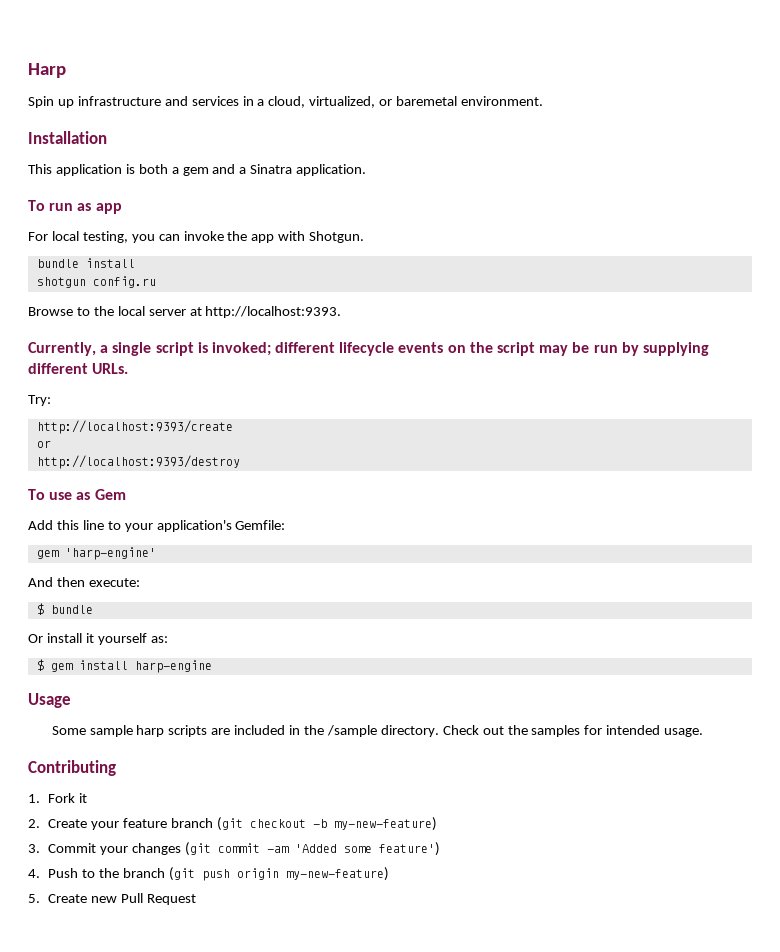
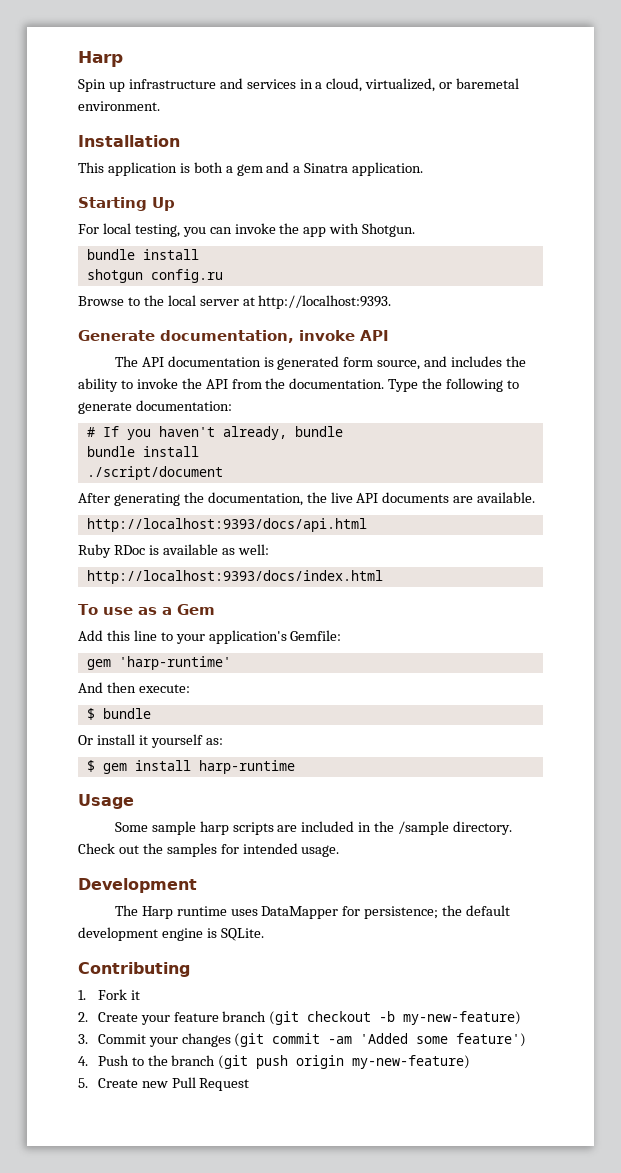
- To run as app
+ Starting Up
- Currently, a single script is invoked; different lifecycle events on the script may be run by supplying different URLs.
- Try:
- http://localhost:9393/create
- or
- http://localhost:9393/destroy
+ Generate documentation, invoke API
+ The API documentation is generated form source, and includes the ability to invoke the API from the documentation. Type the following to generate documentation:
+ # If you haven't already, bundle
+ bundle install
+ ./script/document
+ After generating the documentation, the live API documents are available.
+ http://localhost:9393/docs/api.html
+ Ruby RDoc is available as well:
+ http://localhost:9393/docs/index.html
- To use as Gem
+ To use as a Gem
- gem 'harp-engine'
+ gem 'harp-runtime'
- $ gem install harp-engine
+ $ gem install harp-runtime
+ Development
+ The Harp runtime uses DataMapper for persistence; the default development engine is SQLite.

